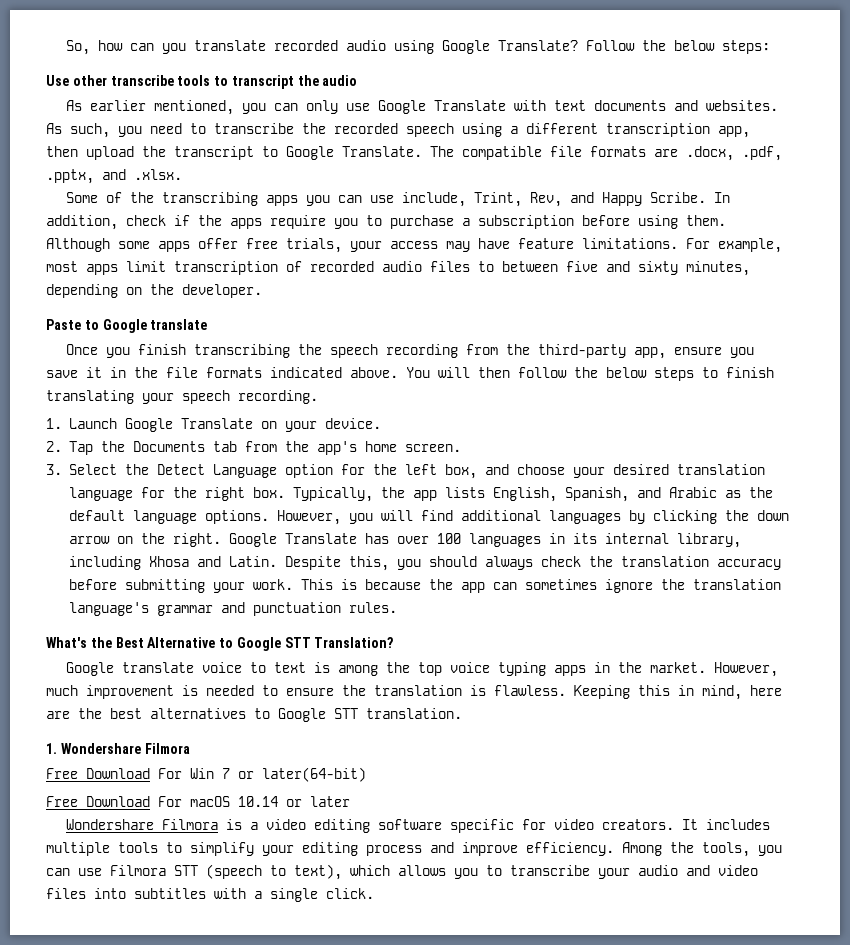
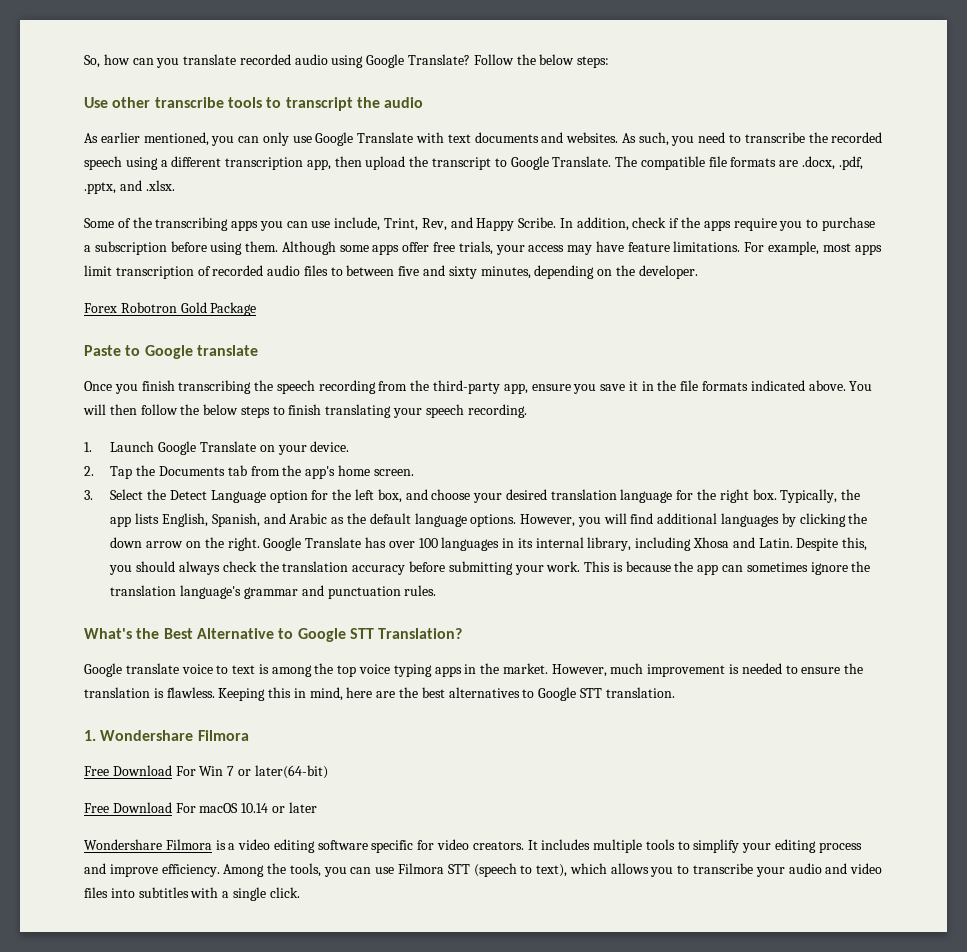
+ Forex Robotron Gold Package

